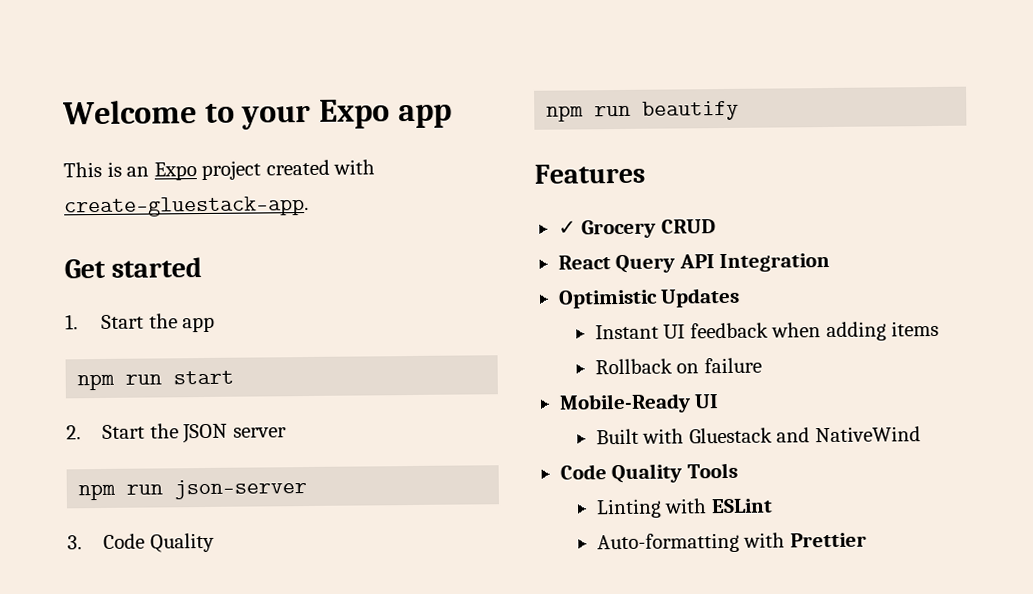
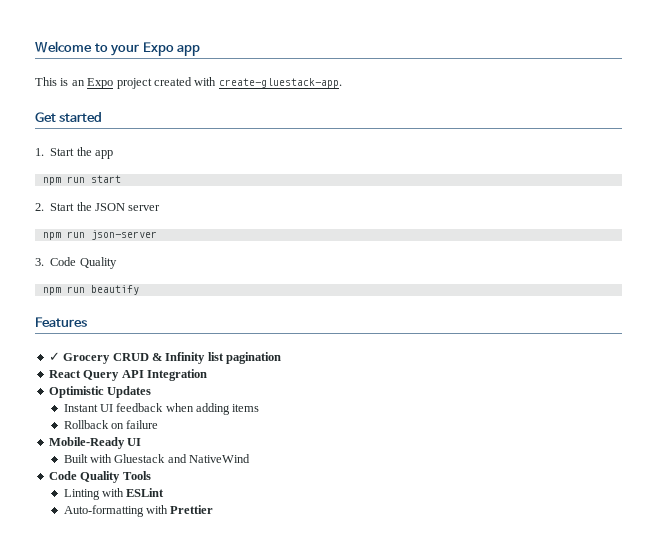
- ✓ Grocery CRUD
+ ✓ Grocery CRUD & Infinity list pagination

